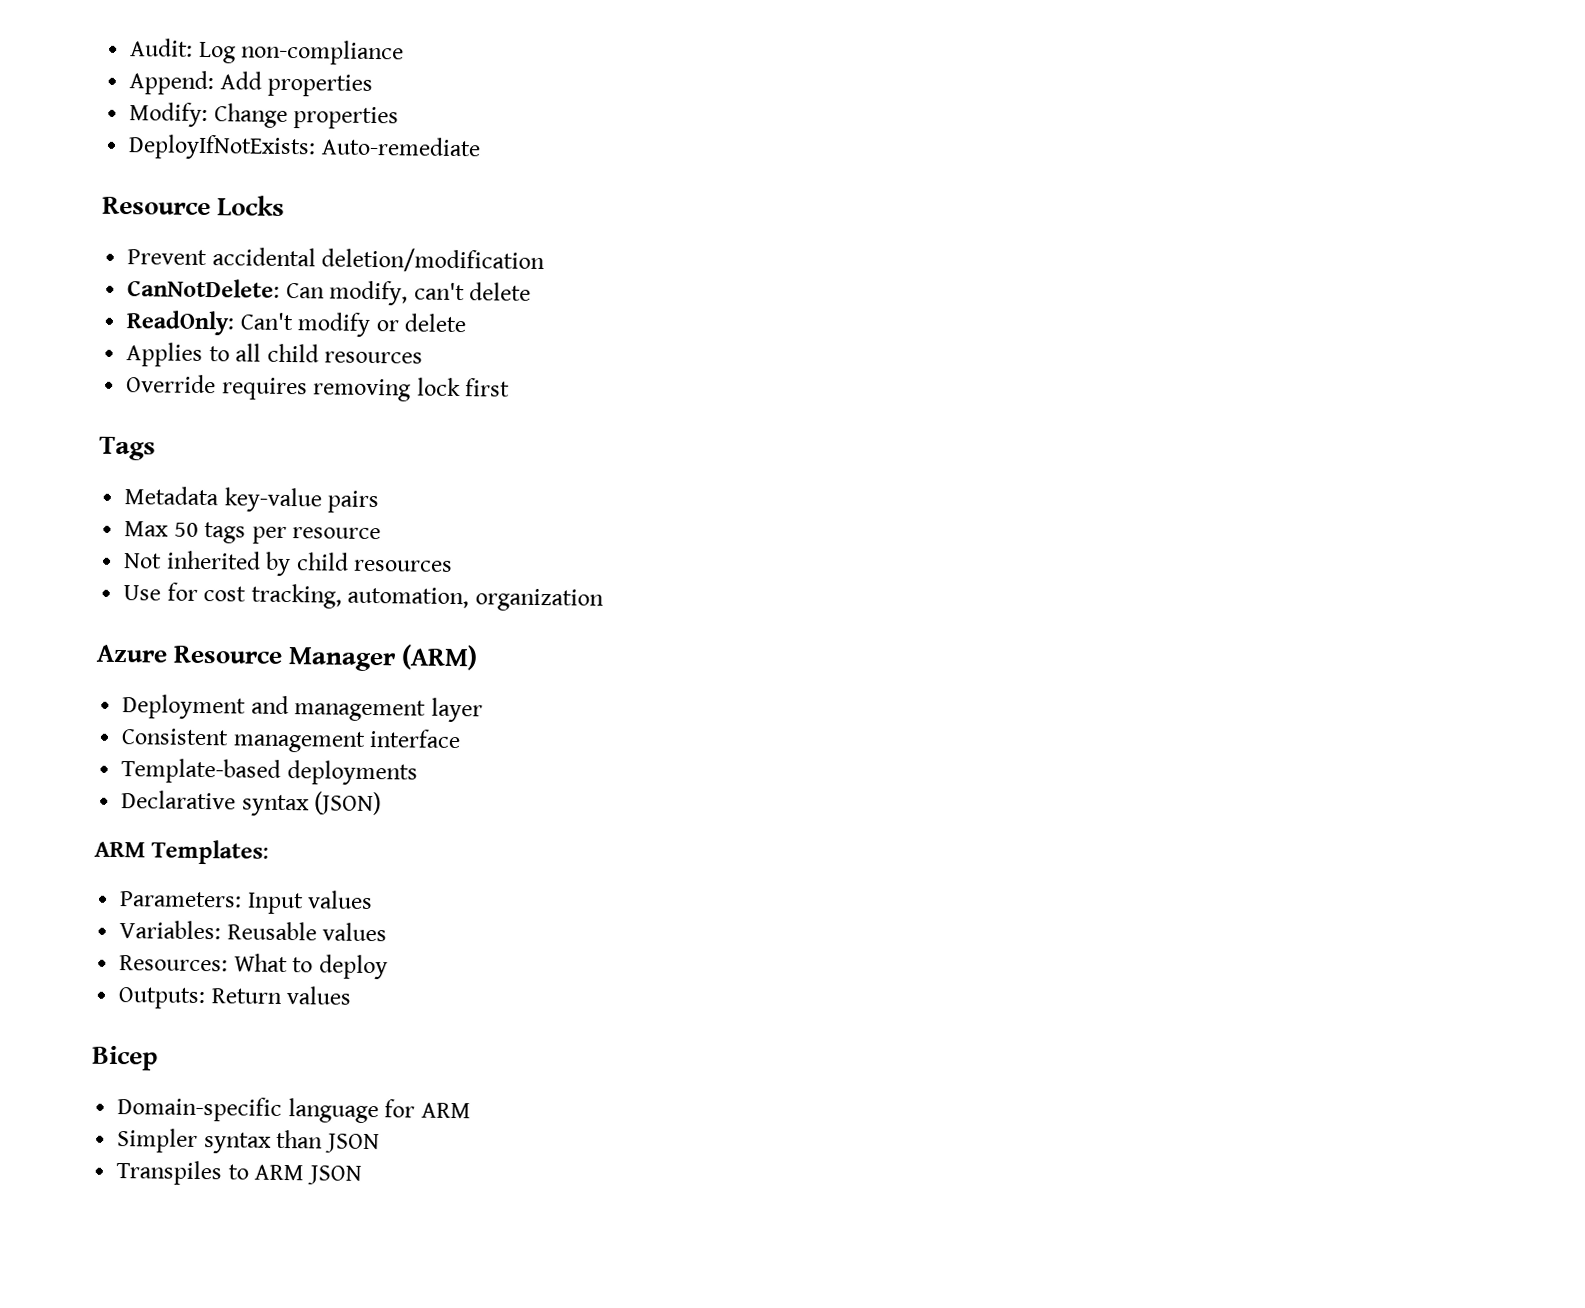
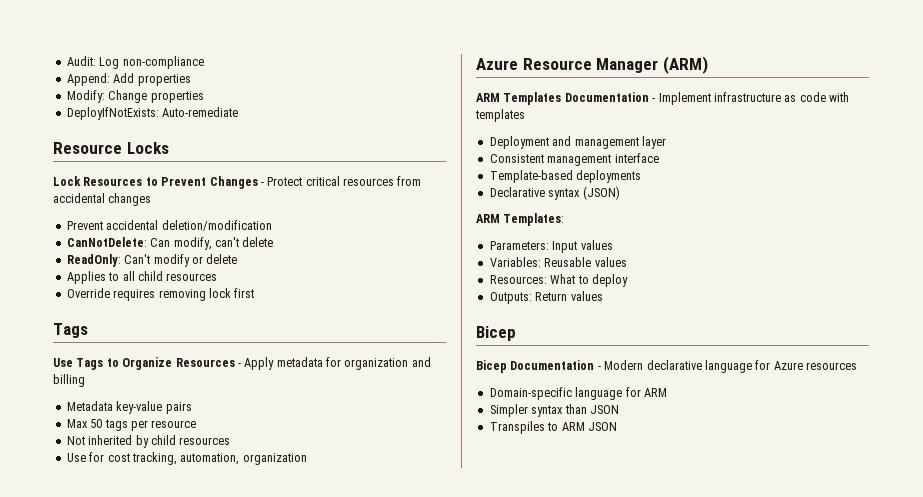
+ Lock Resources to Prevent Changes - Protect critical resources from accidental changes
+ Use Tags to Organize Resources - Apply metadata for organization and billing
+ ARM Templates Documentation - Implement infrastructure as code with templates
+ Bicep Documentation - Modern declarative language for Azure resources

